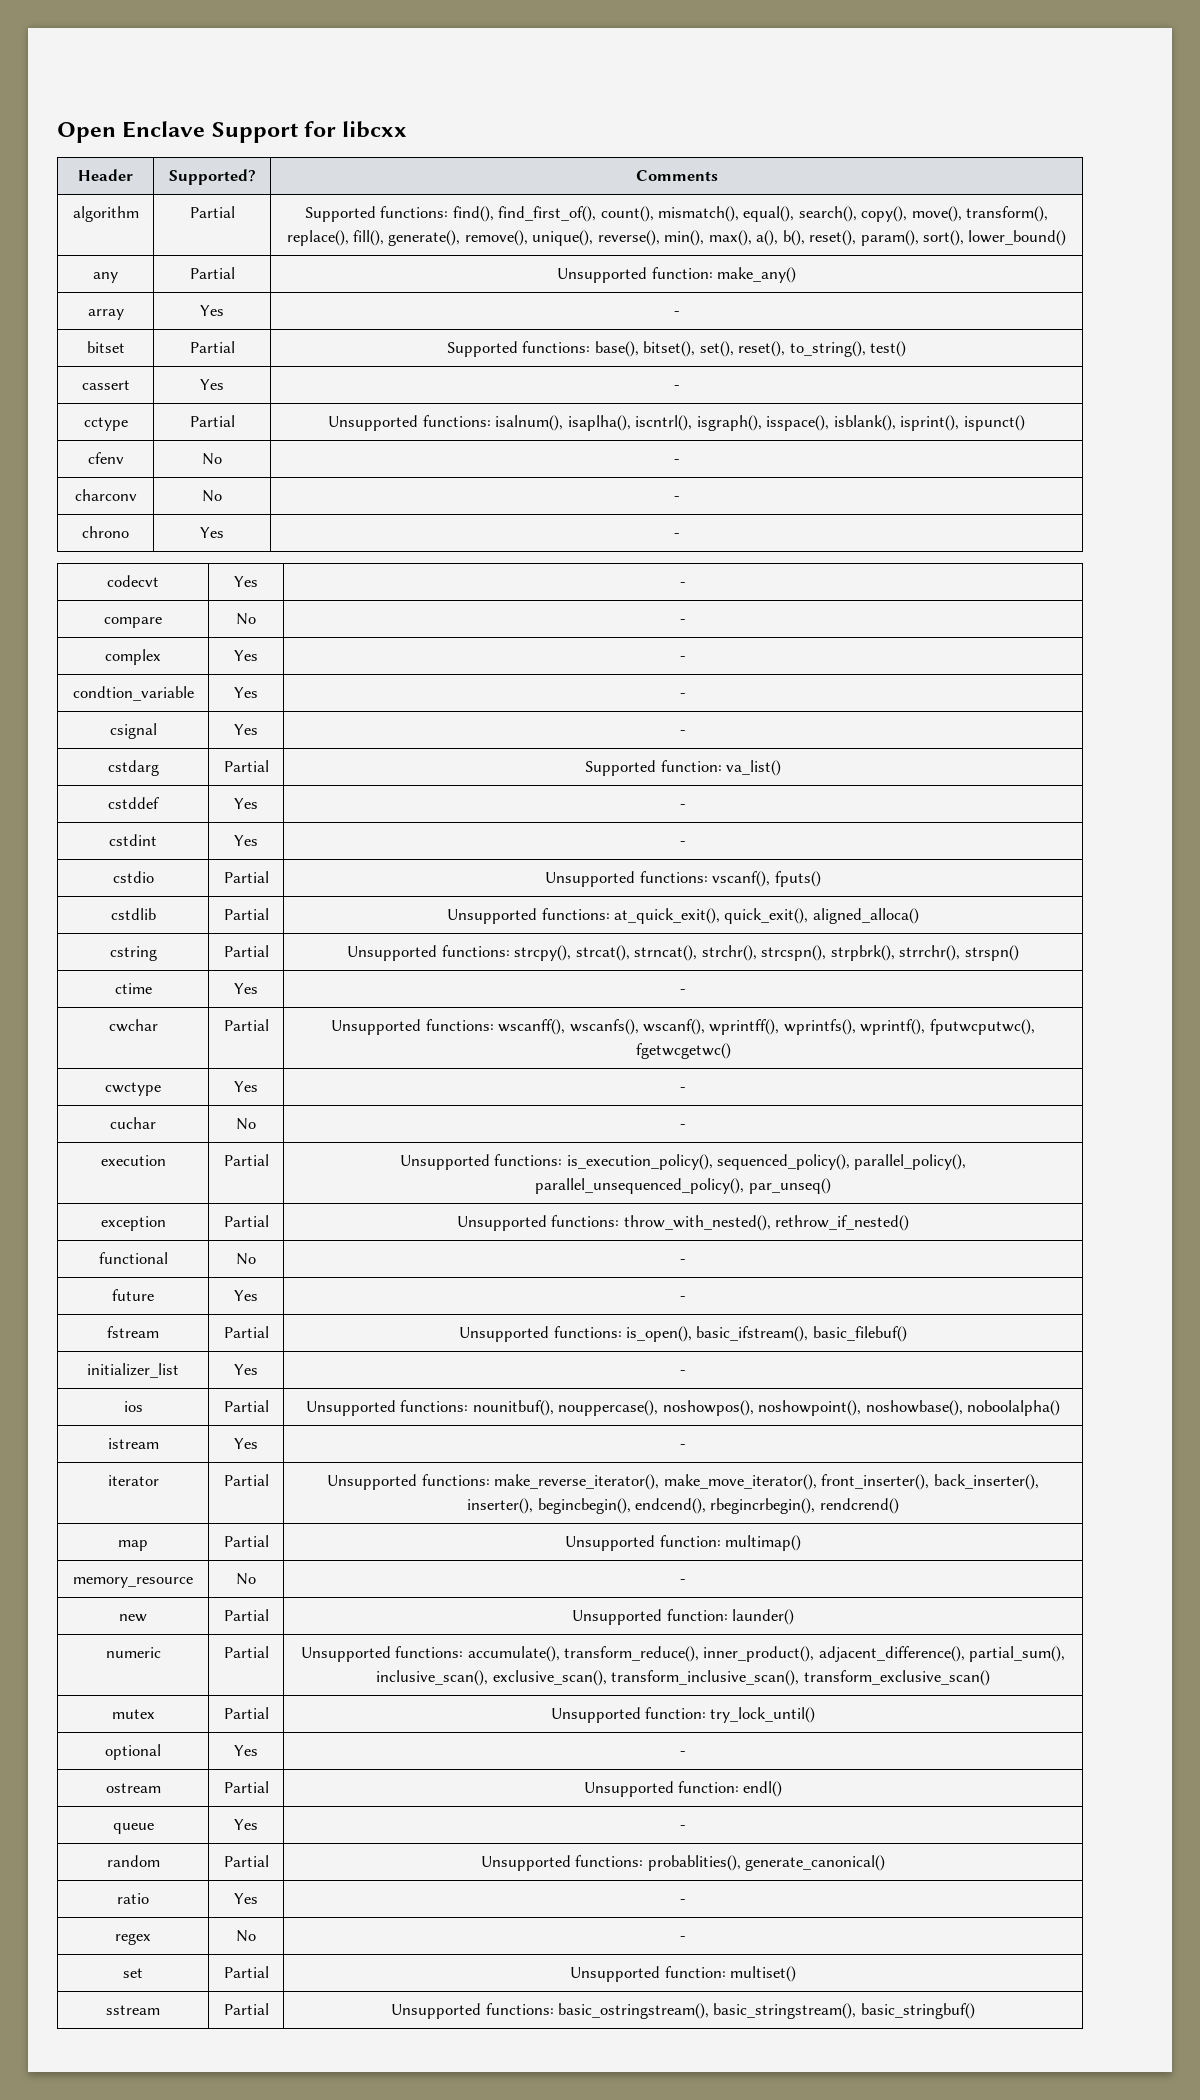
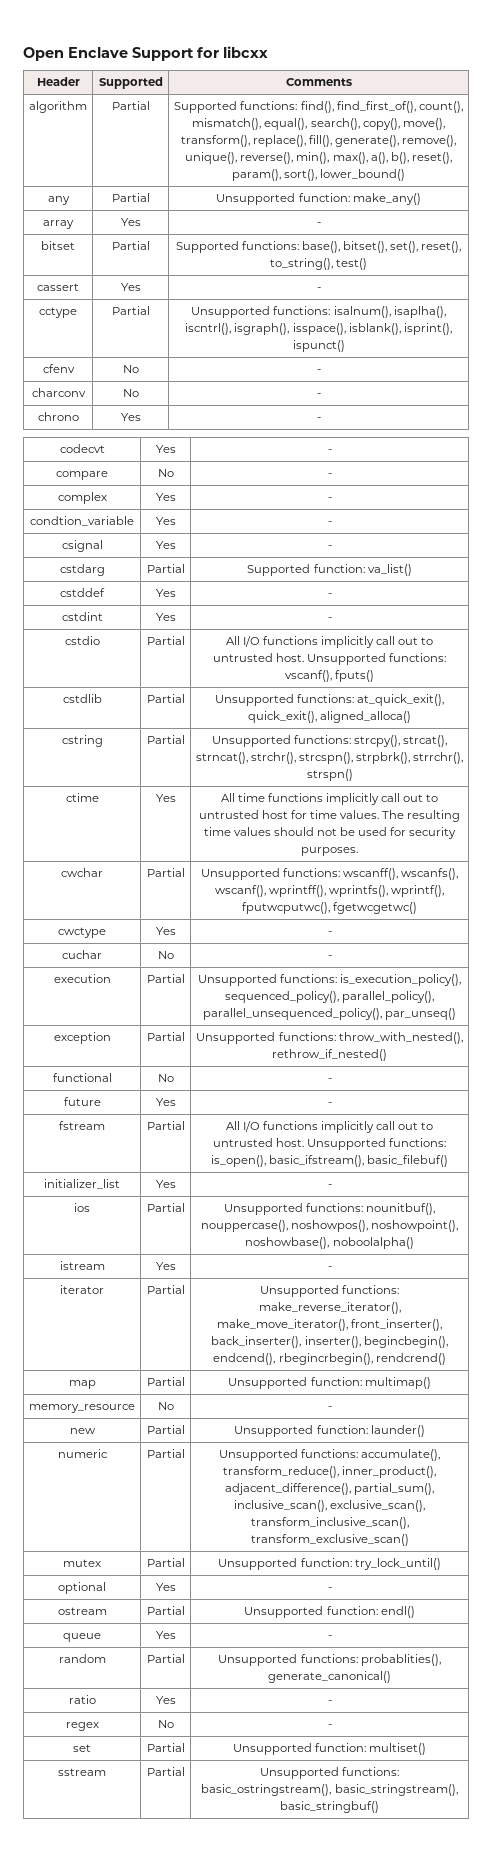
- Header | Supported? | Comments
+ Header | Supported | Comments
- cstdio | Partial | Unsupported functions: vscanf(), fputs()
+ cstdio | Partial | All I/O functions implicitly call out to untrusted host. Unsupported functions: vscanf(), fputs()
- ctime | Yes | -
+ ctime | Yes | All time functions implicitly call out to untrusted host for time values. The resulting time values should not be used for security purposes.
- fstream | Partial | Unsupported functions: is_open(), basic_ifstream(), basic_filebuf()
+ fstream | Partial | All I/O functions implicitly call out to untrusted host. Unsupported functions: is_open(), basic_ifstream(), basic_filebuf()

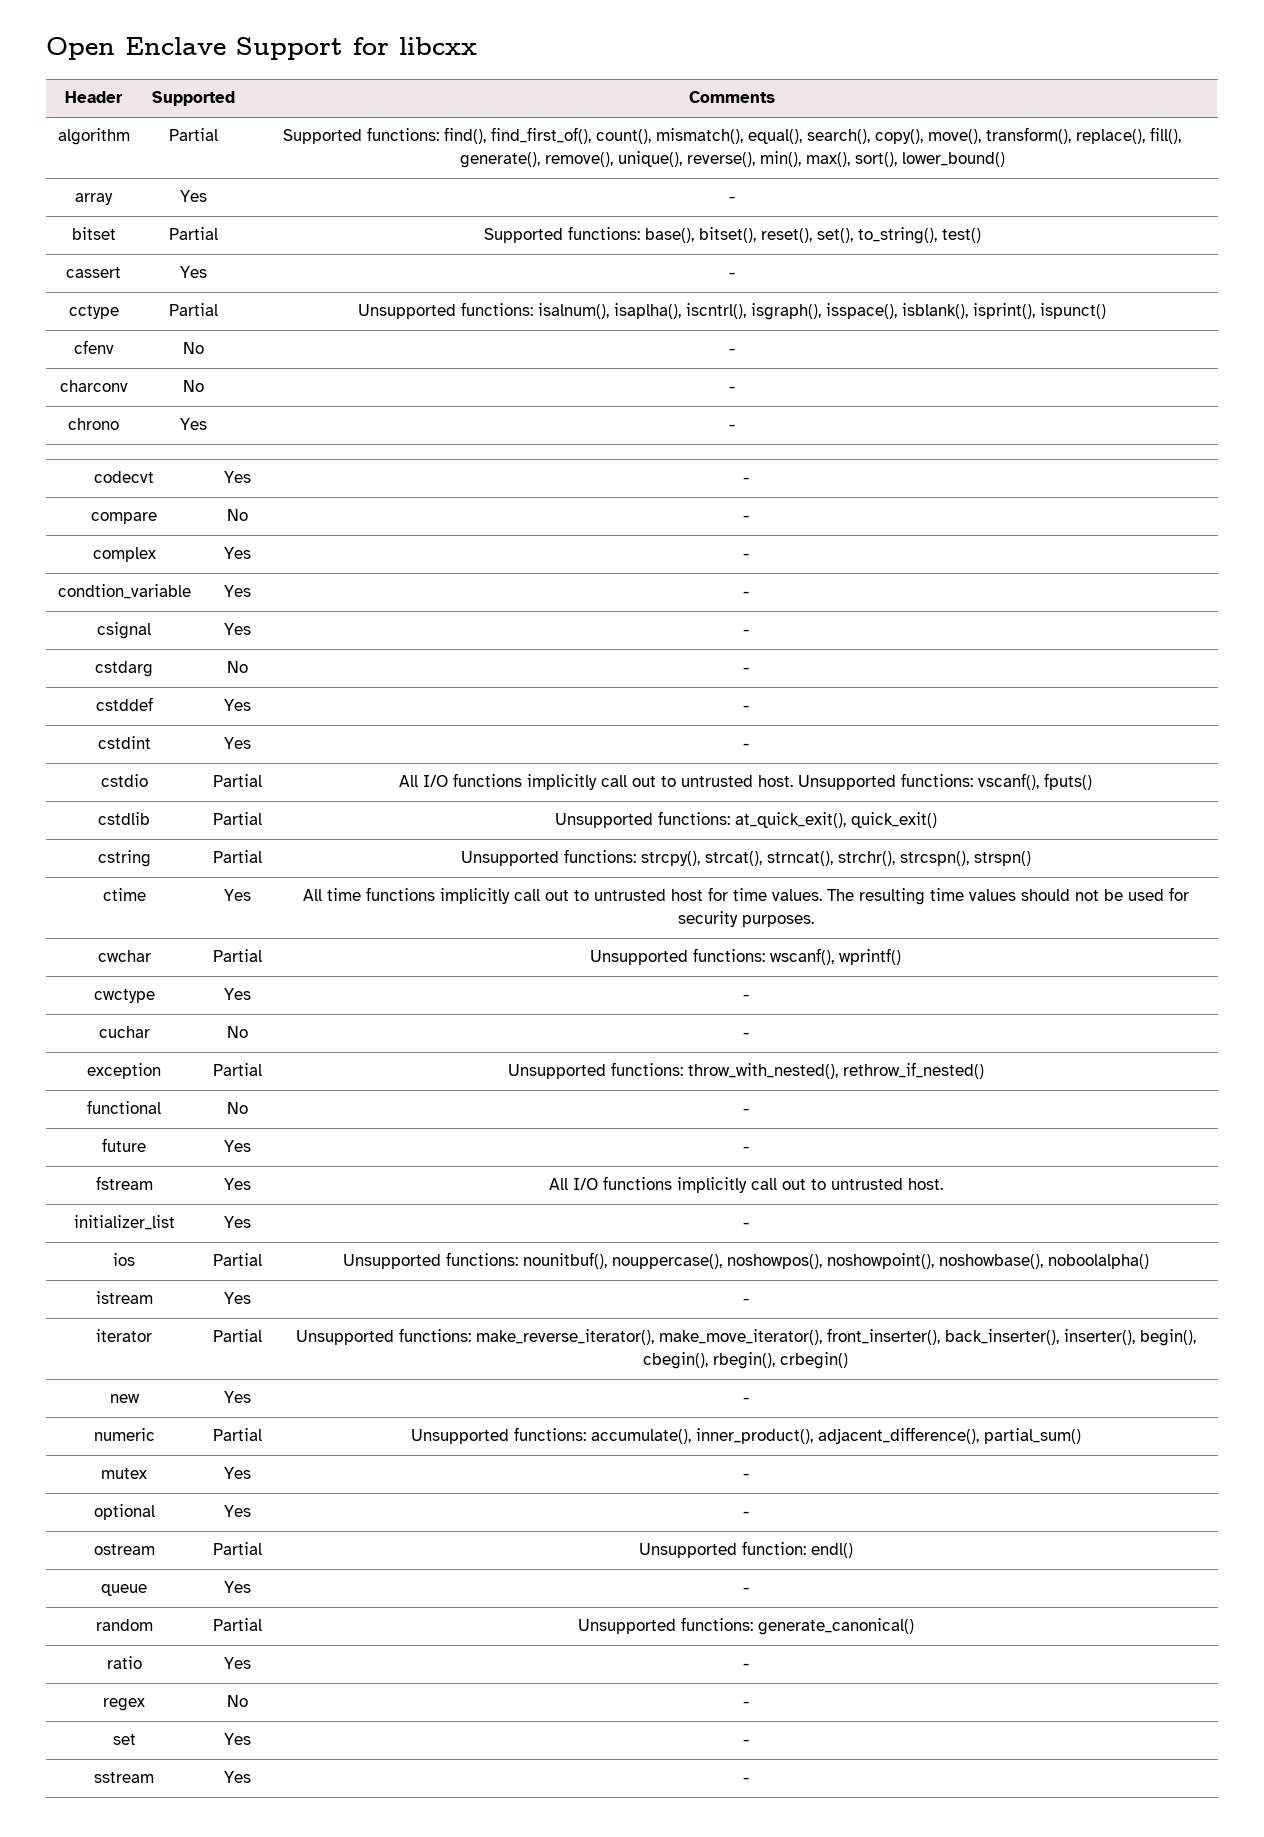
- algorithm | Partial | Supported functions: find(), find_first_of(), count(), mismatch(), equal(), search(), copy(), move(), transform(), replace(), fill(), generate(), remove(), unique(), reverse(), min(), max(), a(), b(), reset(), param(), sort(), lower_bound()
- any | Partial | Unsupported function: make_any()
+ algorithm | Partial | Supported functions: find(), find_first_of(), count(), mismatch(), equal(), search(), copy(), move(), transform(), replace(), fill(), generate(), remove(), unique(), reverse(), min(), max(), sort(), lower_bound()
- bitset | Partial | Supported functions: base(), bitset(), set(), reset(), to_string(), test()
+ bitset | Partial | Supported functions: base(), bitset(), reset(), set(), to_string(), test()
- cstdarg | Partial | Supported function: va_list()
+ cstdarg | No | -
- cstdlib | Partial | Unsupported functions: at_quick_exit(), quick_exit(), aligned_alloca()
+ cstdlib | Partial | Unsupported functions: at_quick_exit(), quick_exit()
- cstring | Partial | Unsupported functions: strcpy(), strcat(), strncat(), strchr(), strcspn(), strpbrk(), strrchr(), strspn()
+ cstring | Partial | Unsupported functions: strcpy(), strcat(), strncat(), strchr(), strcspn(), strspn()
- cwchar | Partial | Unsupported functions: wscanff(), wscanfs(), wscanf(), wprintff(), wprintfs(), wprintf(), fputwcputwc(), fgetwcgetwc()
+ cwchar | Partial | Unsupported functions: wscanf(), wprintf()
- execution | Partial | Unsupported functions: is_execution_policy(), sequenced_policy(), parallel_policy(), parallel_unsequenced_policy(), par_unseq()
- fstream | Partial | All I/O functions implicitly call out to untrusted host. Unsupported functions: is_open(), basic_ifstream(), basic_filebuf()
+ fstream | Yes | All I/O functions implicitly call out to untrusted host.
- iterator | Partial | Unsupported functions: make_reverse_iterator(), make_move_iterator(), front_inserter(), back_inserter(), inserter(), begincbegin(), endcend(), rbegincrbegin(), rendcrend()
- map | Partial | Unsupported function: multimap()
- memory_resource | No | -
- new | Partial | Unsupported function: launder()
+ iterator | Partial | Unsupported functions: make_reverse_iterator(), make_move_iterator(), front_inserter(), back_inserter(), inserter(), begin(), cbegin(), rbegin(), crbegin()
+ new | Yes | -
- numeric | Partial | Unsupported functions: accumulate(), transform_reduce(), inner_product(), adjacent_difference(), partial_sum(), inclusive_scan(), exclusive_scan(), transform_inclusive_scan(), transform_exclusive_scan()
- mutex | Partial | Unsupported function: try_lock_until()
+ numeric | Partial | Unsupported functions: accumulate(), inner_product(), adjacent_difference(), partial_sum()
+ mutex | Yes | -
- random | Partial | Unsupported functions: probablities(), generate_canonical()
+ random | Partial | Unsupported functions: generate_canonical()
- set | Partial | Unsupported function: multiset()
- sstream | Partial | Unsupported functions: basic_ostringstream(), basic_stringstream(), basic_stringbuf()
+ set | Yes | -
+ sstream | Yes | -

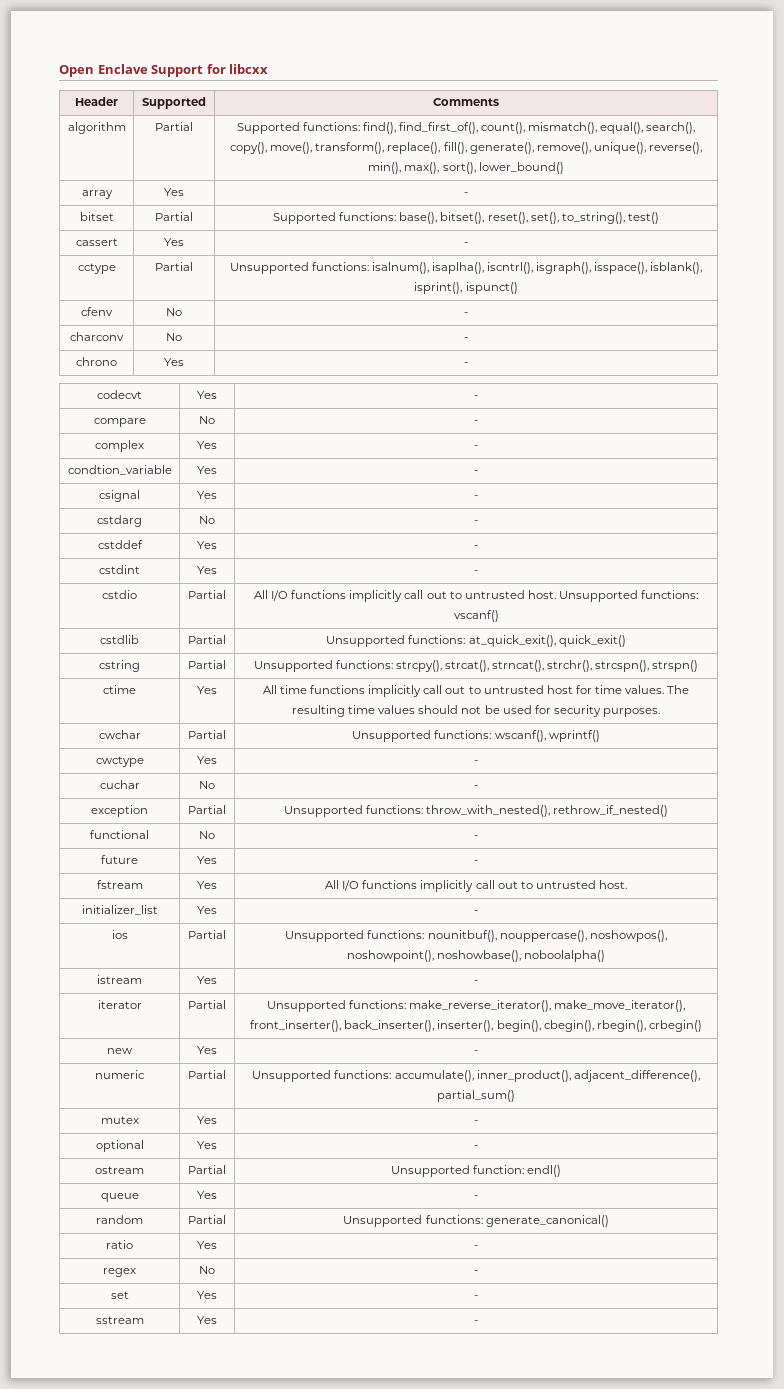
- cstdio | Partial | All I/O functions implicitly call out to untrusted host. Unsupported functions: vscanf(), fputs()
+ cstdio | Partial | All I/O functions implicitly call out to untrusted host. Unsupported functions: vscanf()

